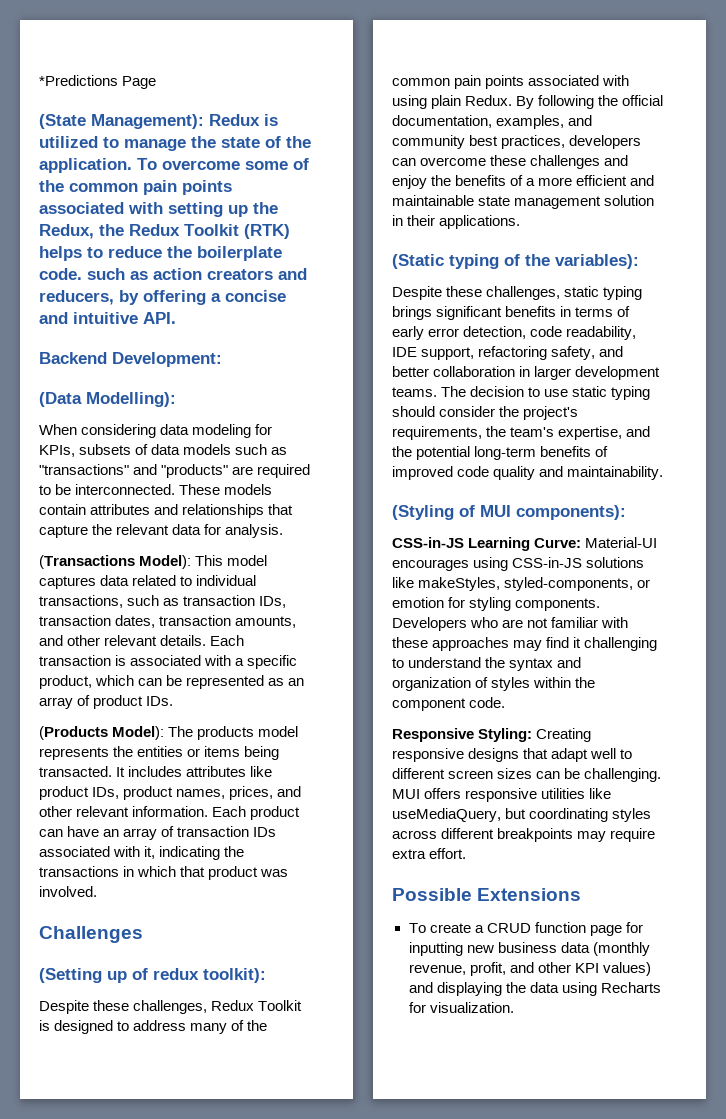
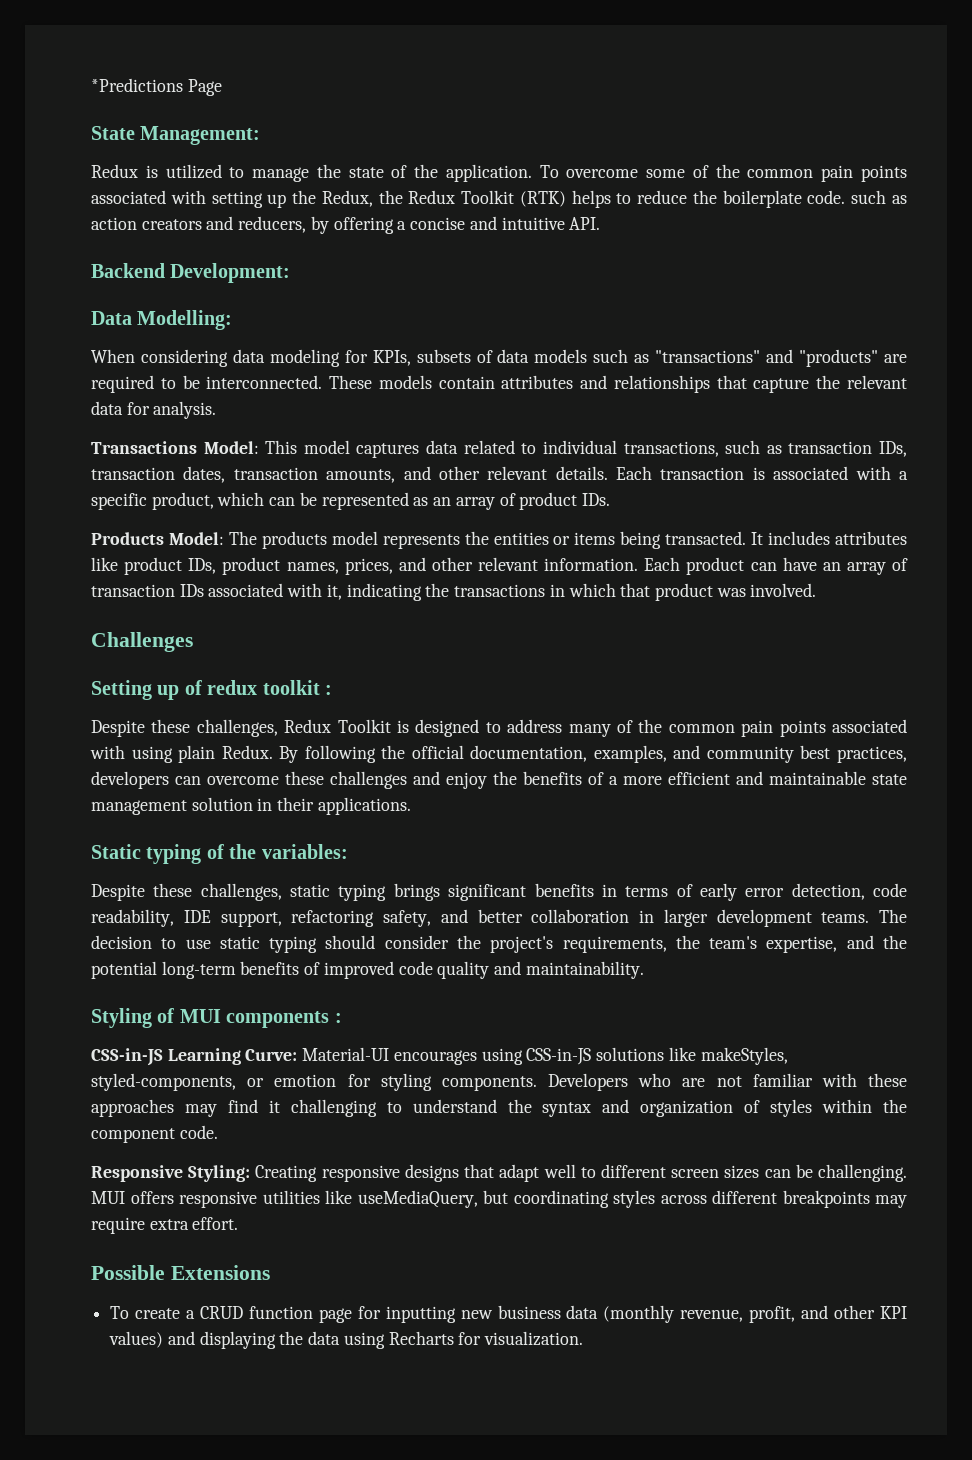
- (State Management): Redux is utilized to manage the state of the application.
+ State Management:
+ Redux is utilized to manage the state of the application.
- (Data Modelling):
+ Data Modelling:
- (Transactions Model): This model captures data related to individual transactions, such as transaction IDs, transaction dates, transaction amounts, and other relevant details.
+ Transactions Model: This model captures data related to individual transactions, such as transaction IDs, transaction dates, transaction amounts, and other relevant details.
- (Products Model): The products model represents the entities or items being transacted.
+ Products Model: The products model represents the entities or items being transacted.
- (Setting up of redux toolkit):
+ Setting up of redux toolkit :
- (Static typing of the variables):
+ Static typing of the variables:
- (Styling of MUI components):
+ Styling of MUI components :

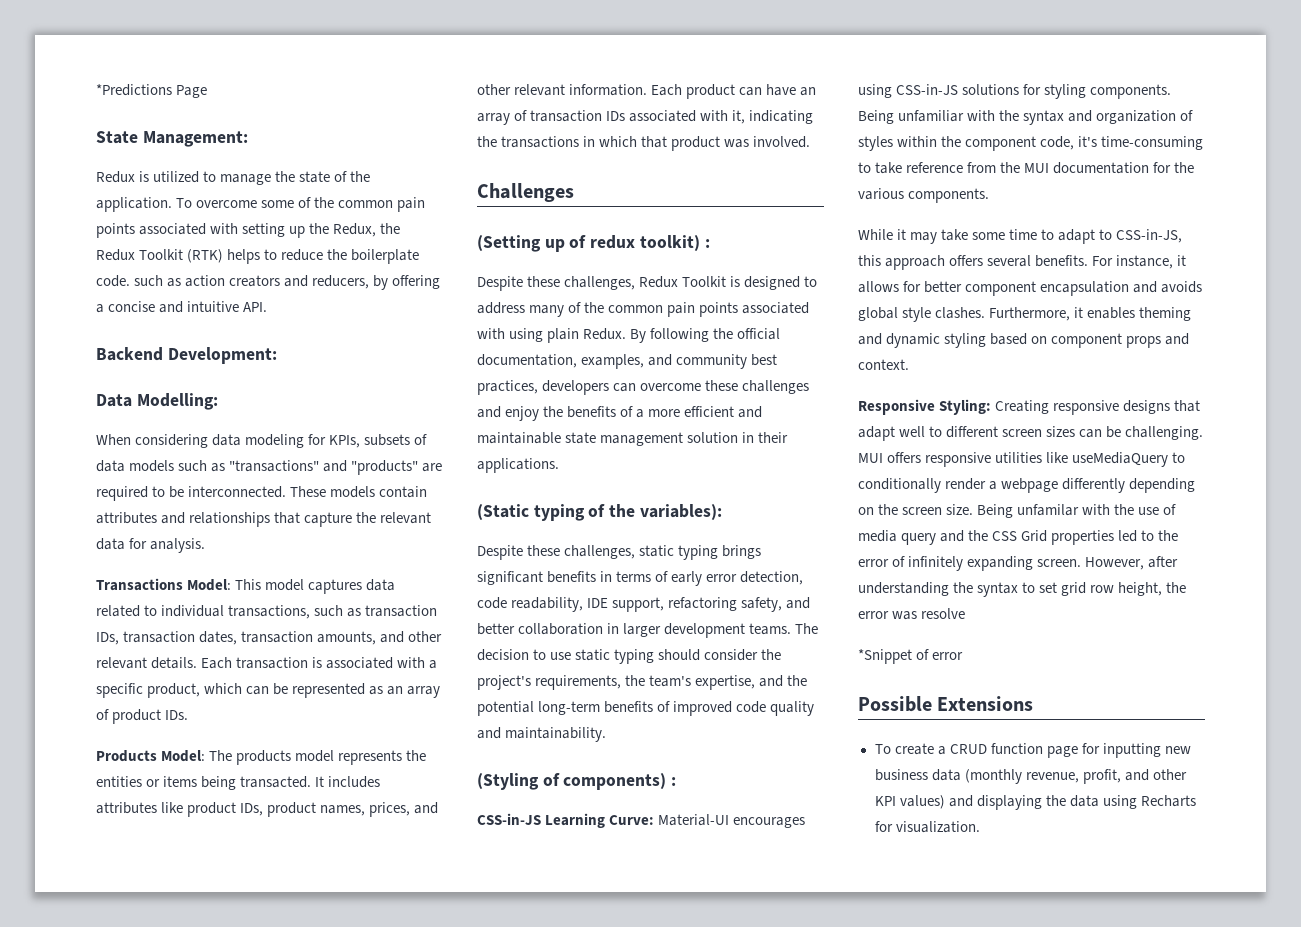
- Setting up of redux toolkit :
+ (Setting up of redux toolkit) :
- Static typing of the variables:
+ (Static typing of the variables):
- Styling of MUI components :
+ (Styling of components) :
- CSS-in-JS Learning Curve: Material-UI encourages using CSS-in-JS solutions like makeStyles, styled-components, or emotion for styling components. Developers who are not familiar with these approaches may find it challenging to understand the syntax and organization of styles within the component code.
+ CSS-in-JS Learning Curve: Material-UI encourages using CSS-in-JS solutions for styling components. Being unfamiliar with the syntax and organization of styles within the component code, it's time-consuming to take reference from the MUI documentation for the various components.
+ While it may take some time to adapt to CSS-in-JS, this approach offers several benefits. For instance, it allows for better component encapsulation and avoids global style clashes. Furthermore, it enables theming and dynamic styling based on component props and context.
- MUI offers responsive utilities like useMediaQuery, but coordinating styles across different breakpoints may require extra effort.
+ MUI offers responsive utilities like useMediaQuery to conditionally render a webpage differently depending on the screen size. Being unfamilar with the use of media query and the CSS Grid properties led to the error of infinitely expanding screen. However, after understanding the syntax to set grid row height, the error was resolve
+ *Snippet of error

